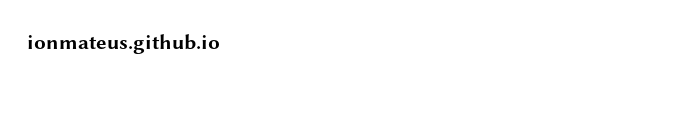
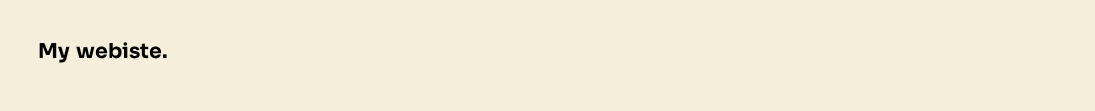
- ionmateus.github.io
+ My webiste.

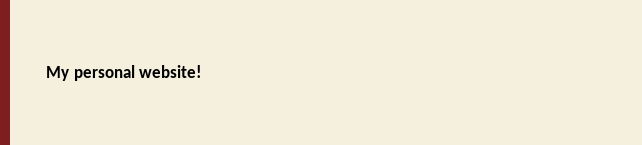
- My webiste.
+ My personal website!

